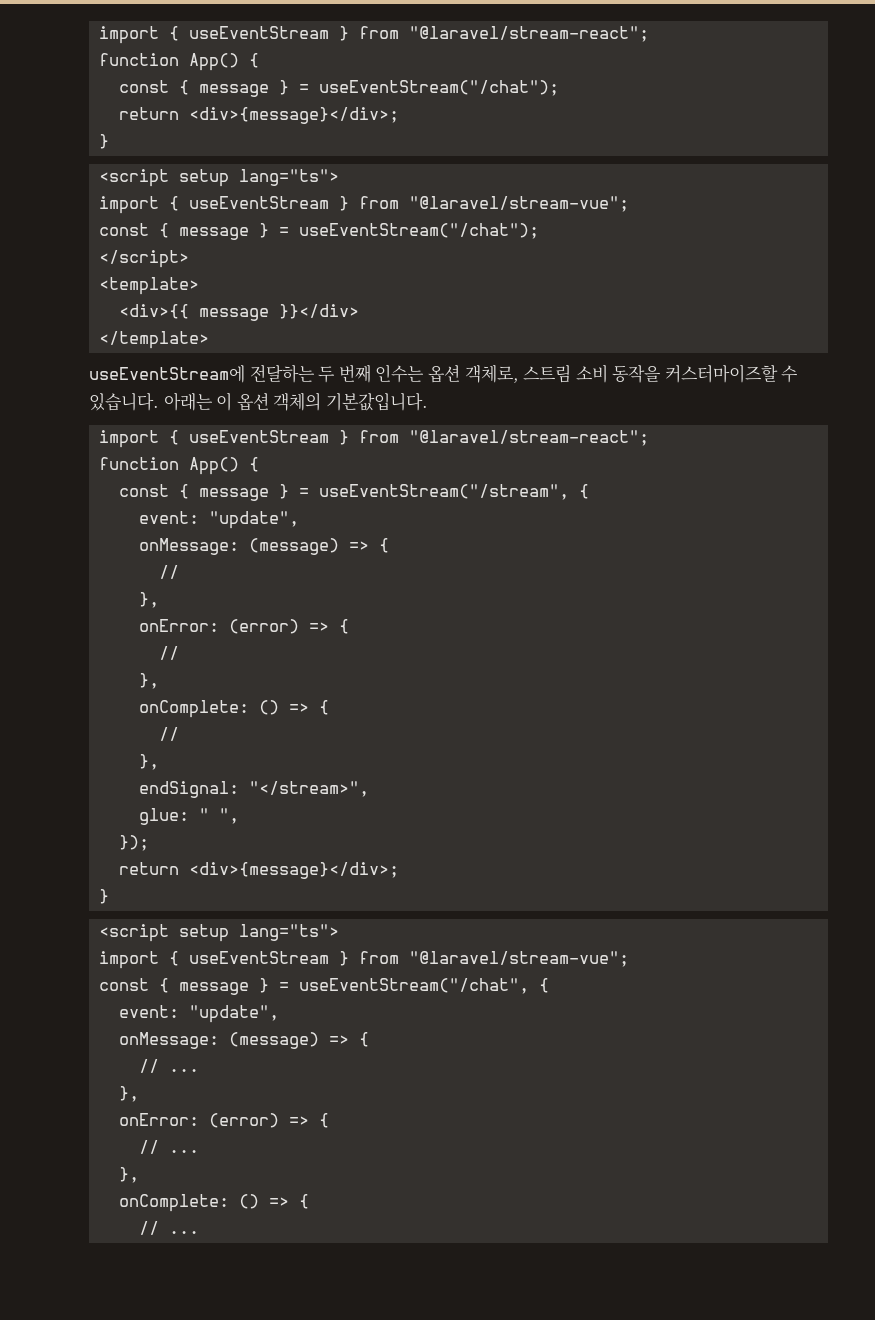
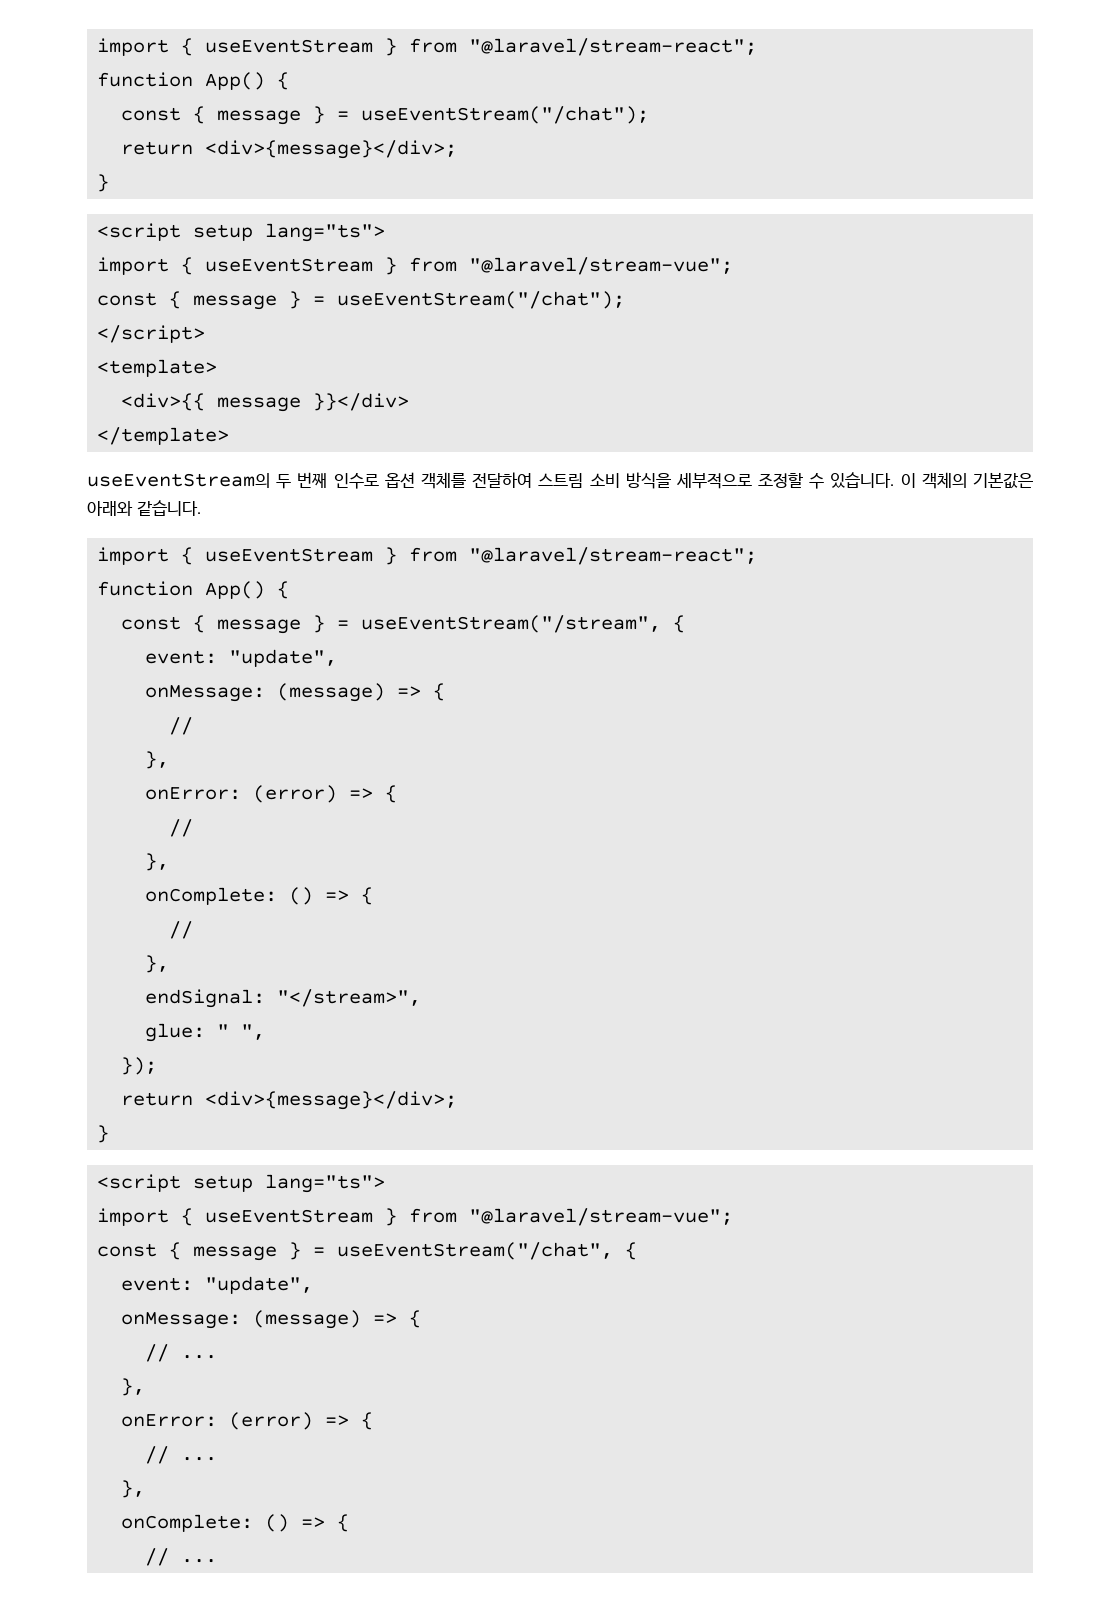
- useEventStream에 전달하는 두 번째 인수는 옵션 객체로, 스트림 소비 동작을 커스터마이즈할 수 있습니다. 아래는 이 옵션 객체의 기본값입니다.
+ useEventStream의 두 번째 인수로 옵션 객체를 전달하여 스트림 소비 방식을 세부적으로 조정할 수 있습니다. 이 객체의 기본값은 아래와 같습니다.

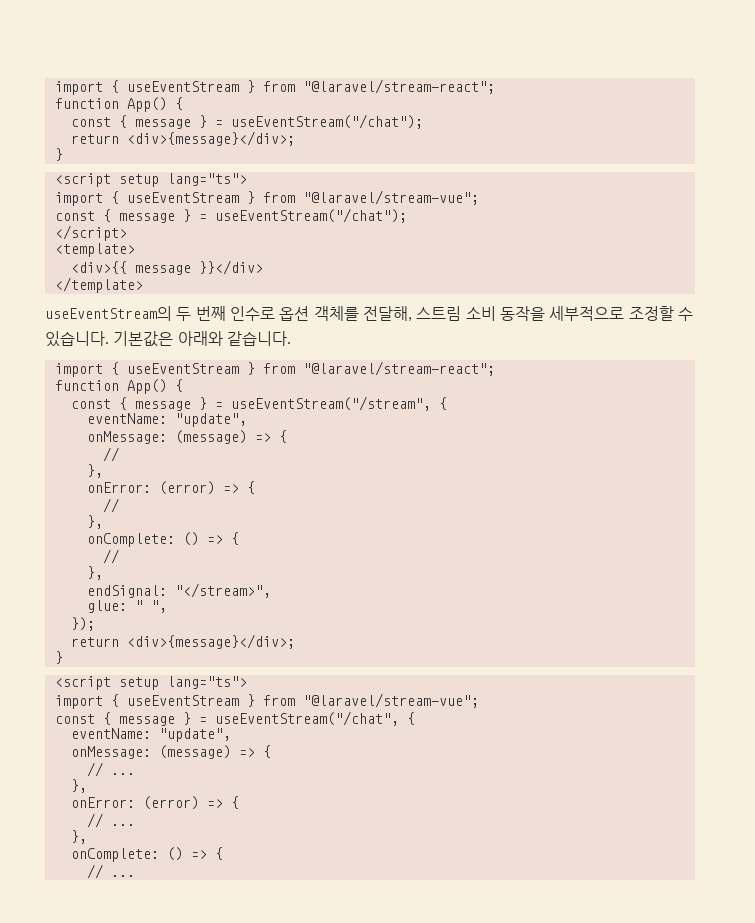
- useEventStream의 두 번째 인수로 옵션 객체를 전달하여 스트림 소비 방식을 세부적으로 조정할 수 있습니다.
+ useEventStream의 두 번째 인수로 옵션 객체를 전달해, 스트림 소비 동작을 세부적으로 조정할 수 있습니다.
- 이 객체의 기본값은 아래와 같습니다.
+ 기본값은 아래와 같습니다.
  const { message } = useEventStream("/stream", {
- event: "update",
+ eventName: "update",
  const { message } = useEventStream("/chat", {
- event: "update",
+ eventName: "update",

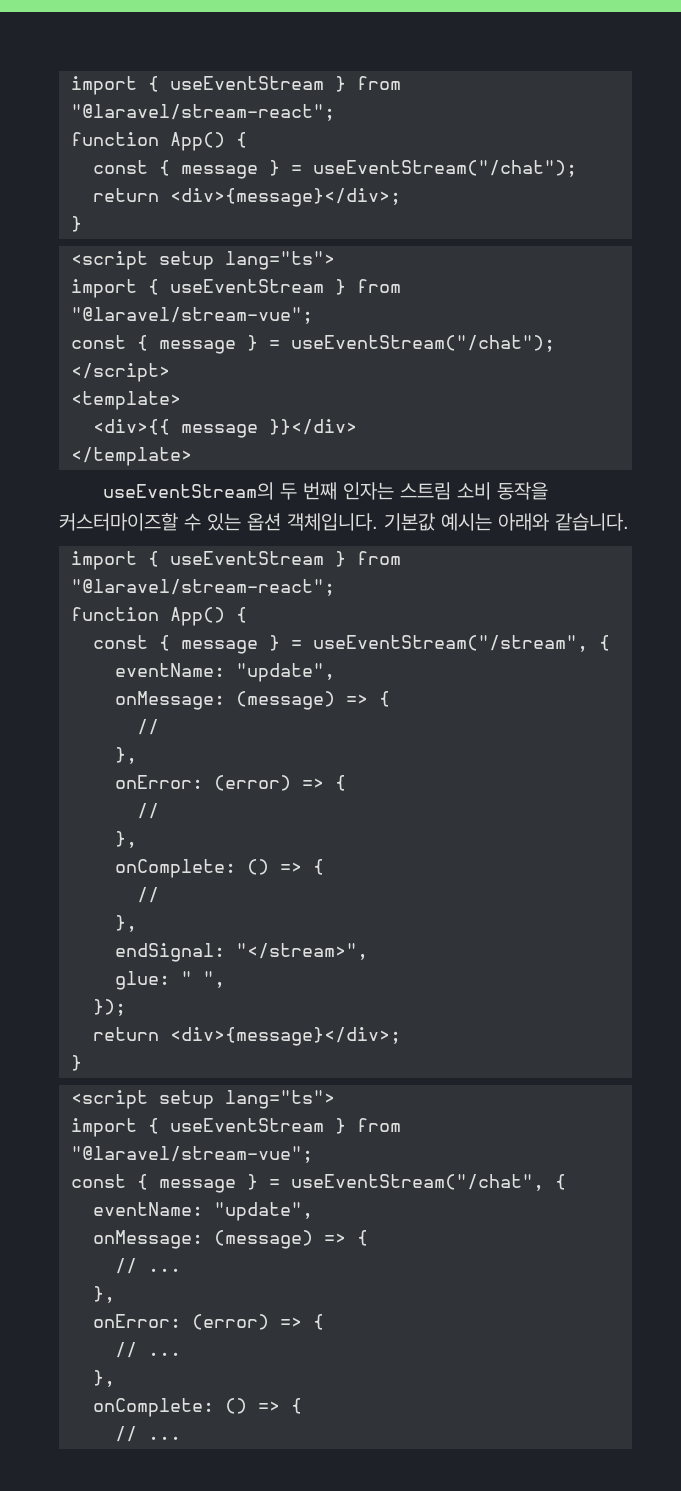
- useEventStream의 두 번째 인수로 옵션 객체를 전달해, 스트림 소비 동작을 세부적으로 조정할 수 있습니다. 기본값은 아래와 같습니다.
+ useEventStream의 두 번째 인자는 스트림 소비 동작을 커스터마이즈할 수 있는 옵션 객체입니다. 기본값 예시는 아래와 같습니다.

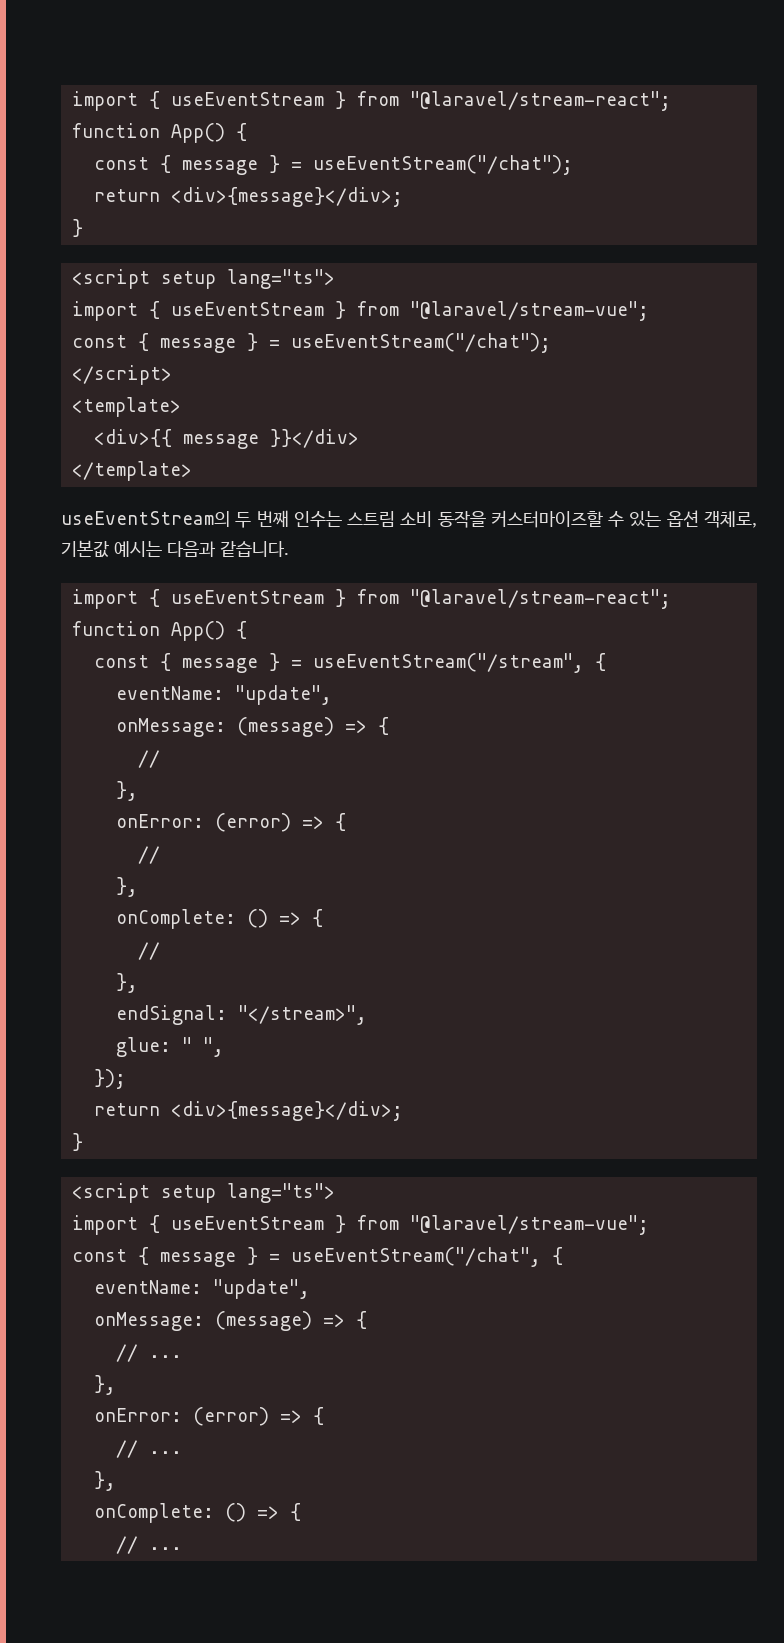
- useEventStream의 두 번째 인자는 스트림 소비 동작을 커스터마이즈할 수 있는 옵션 객체입니다. 기본값 예시는 아래와 같습니다.
+ useEventStream의 두 번째 인수는 스트림 소비 동작을 커스터마이즈할 수 있는 옵션 객체로, 기본값 예시는 다음과 같습니다.

